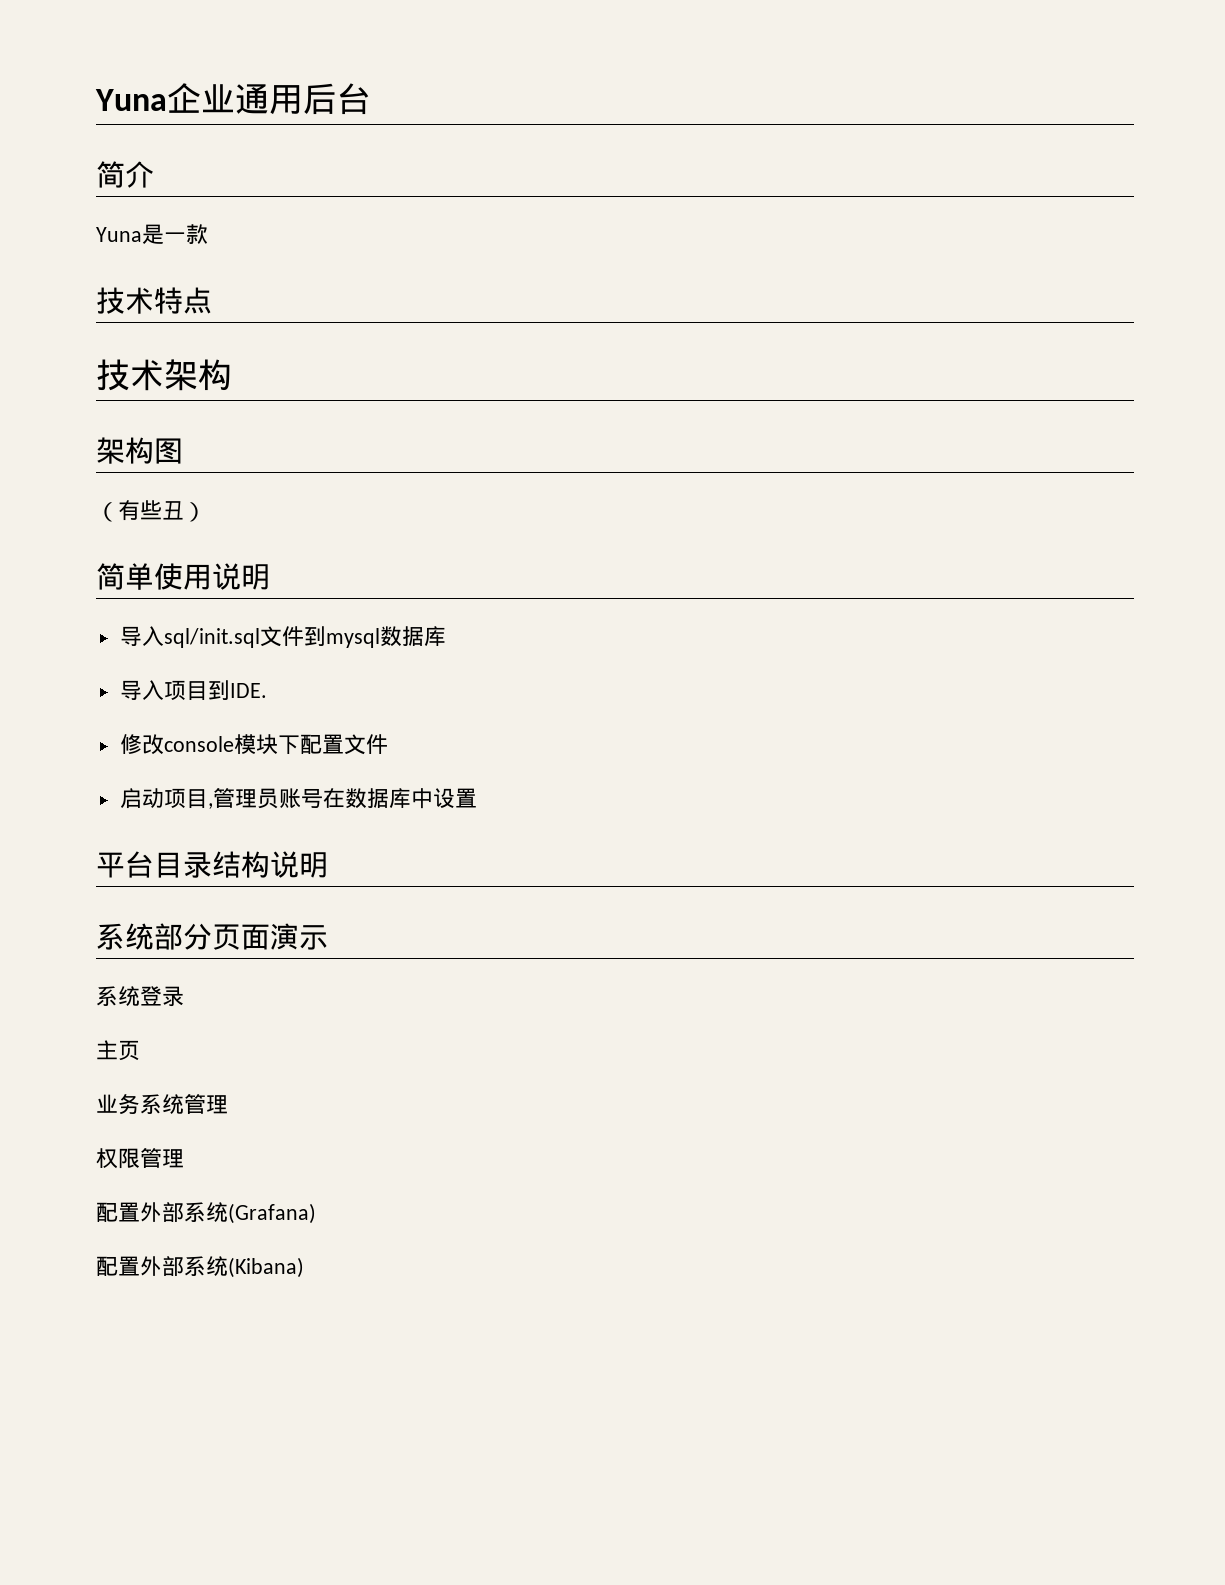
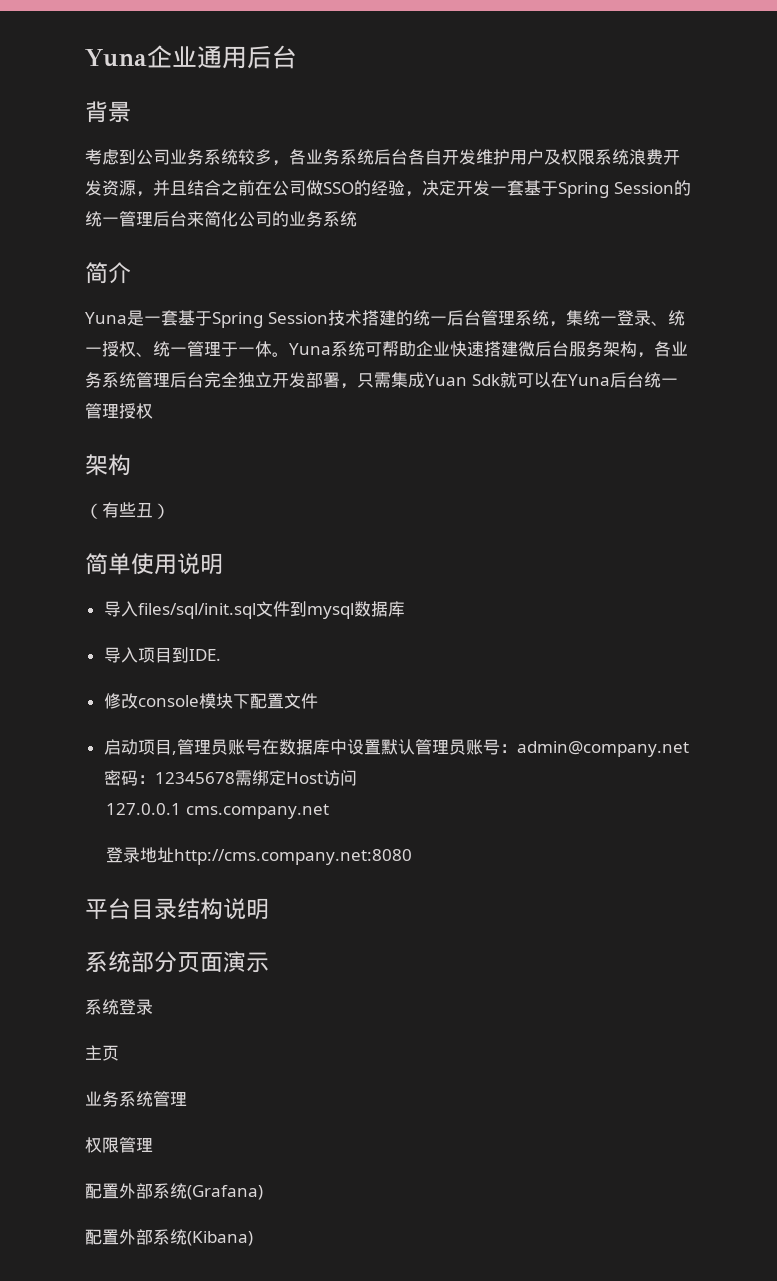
+ 背景
+ 考虑到公司业务系统较多，各业务系统后台各自开发维护用户及权限系统浪费开发资源，并且结合之前在公司做SSO的经验，决定开发一套基于Spring Session的统一管理后台来简化公司的业务系统
  简介
- Yuna是一款
- 技术特点
- 技术架构
- 架构图
+ Yuna是一套基于Spring Session技术搭建的统一后台管理系统，集统一登录、统一授权、统一管理于一体。Yuna系统可帮助企业快速搭建微后台服务架构，各业务系统管理后台完全独立开发部署，只需集成Yuan Sdk就可以在Yuna后台统一管理授权
+ 架构
- 导入sql/init.sql文件到mysql数据库
+ 导入files/sql/init.sql文件到mysql数据库
- 启动项目,管理员账号在数据库中设置
+ 启动项目,管理员账号在数据库中设置默认管理员账号：admin@company.net密码：12345678需绑定Host访问
+ 127.0.0.1 cms.company.net
+ 登录地址http://cms.company.net:8080

